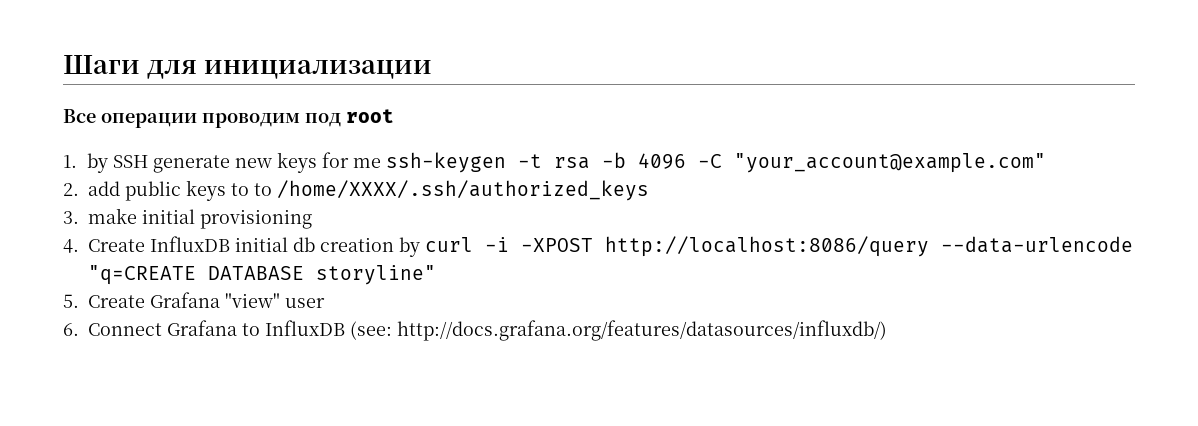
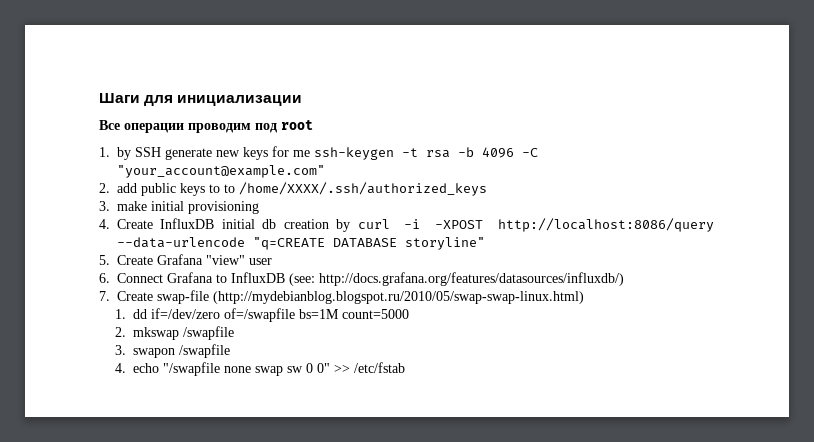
+ 7. Create swap-file (http://mydebianblog.blogspot.ru/2010/05/swap-swap-linux.html)
+ 1. dd if=/dev/zero of=/swapfile bs=1M count=5000
+ 2. mkswap /swapfile
+ 3. swapon /swapfile
+ 4. echo "/swapfile none swap sw 0 0" >> /etc/fstab

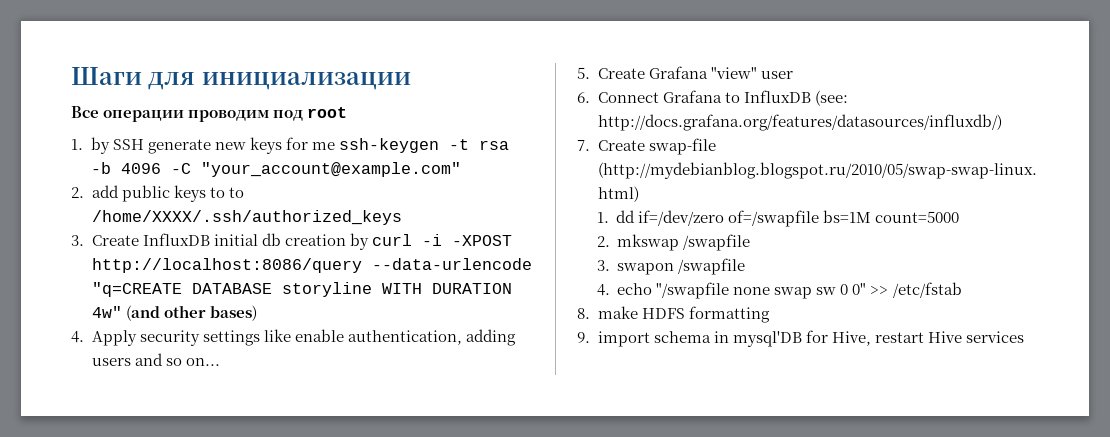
- 3. make initial provisioning
- 4. Create InfluxDB initial db creation by curl -i -XPOST http://localhost:8086/query --data-urlencode "q=CREATE DATABASE storyline"
+ 3. Create InfluxDB initial db creation by curl -i -XPOST http://localhost:8086/query --data-urlencode "q=CREATE DATABASE storyline WITH DURATION 4w" (and other bases)
+ 4. Apply security settings like enable authentication, adding users and so on...
+ 8. make HDFS formatting
+ 9. import schema in mysql'DB for Hive, restart Hive services

